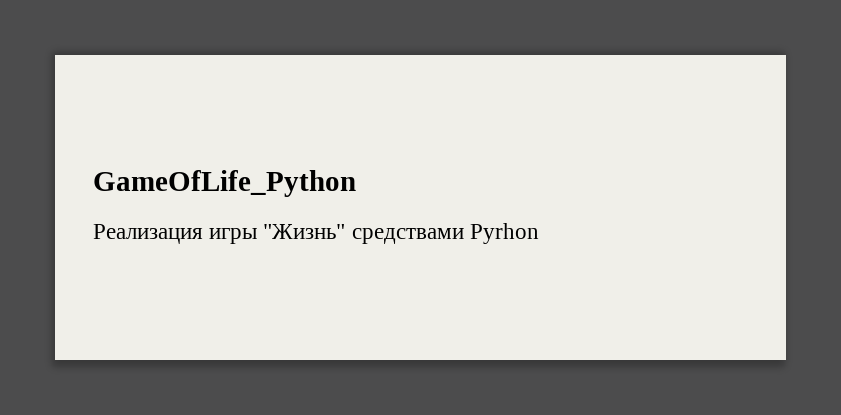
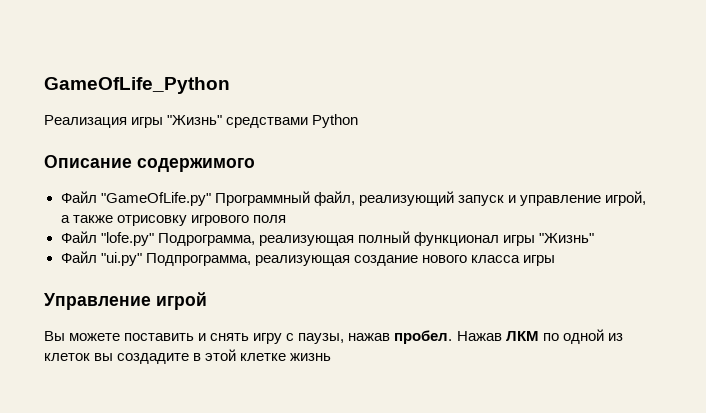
- Реализация игры "Жизнь" средствами Pyrhon
+ Реализация игры "Жизнь" средствами Python
+ Описание содержимого
+ Файл "GameOfLife.py" Программный файл, реализующий запуск и управление игрой, а также отрисовку игрового поля
+ Файл "lofe.py" Подрограмма, реализующая полный функционал игры "Жизнь"
+ Файл "ui.py" Подпрограмма, реализующая создание нового класса игры
+ Управление игрой
+ Вы можете поставить и снять игру с паузы, нажав пробел. Нажав ЛКМ по одной из клеток вы создадите в этой клетке жизнь

